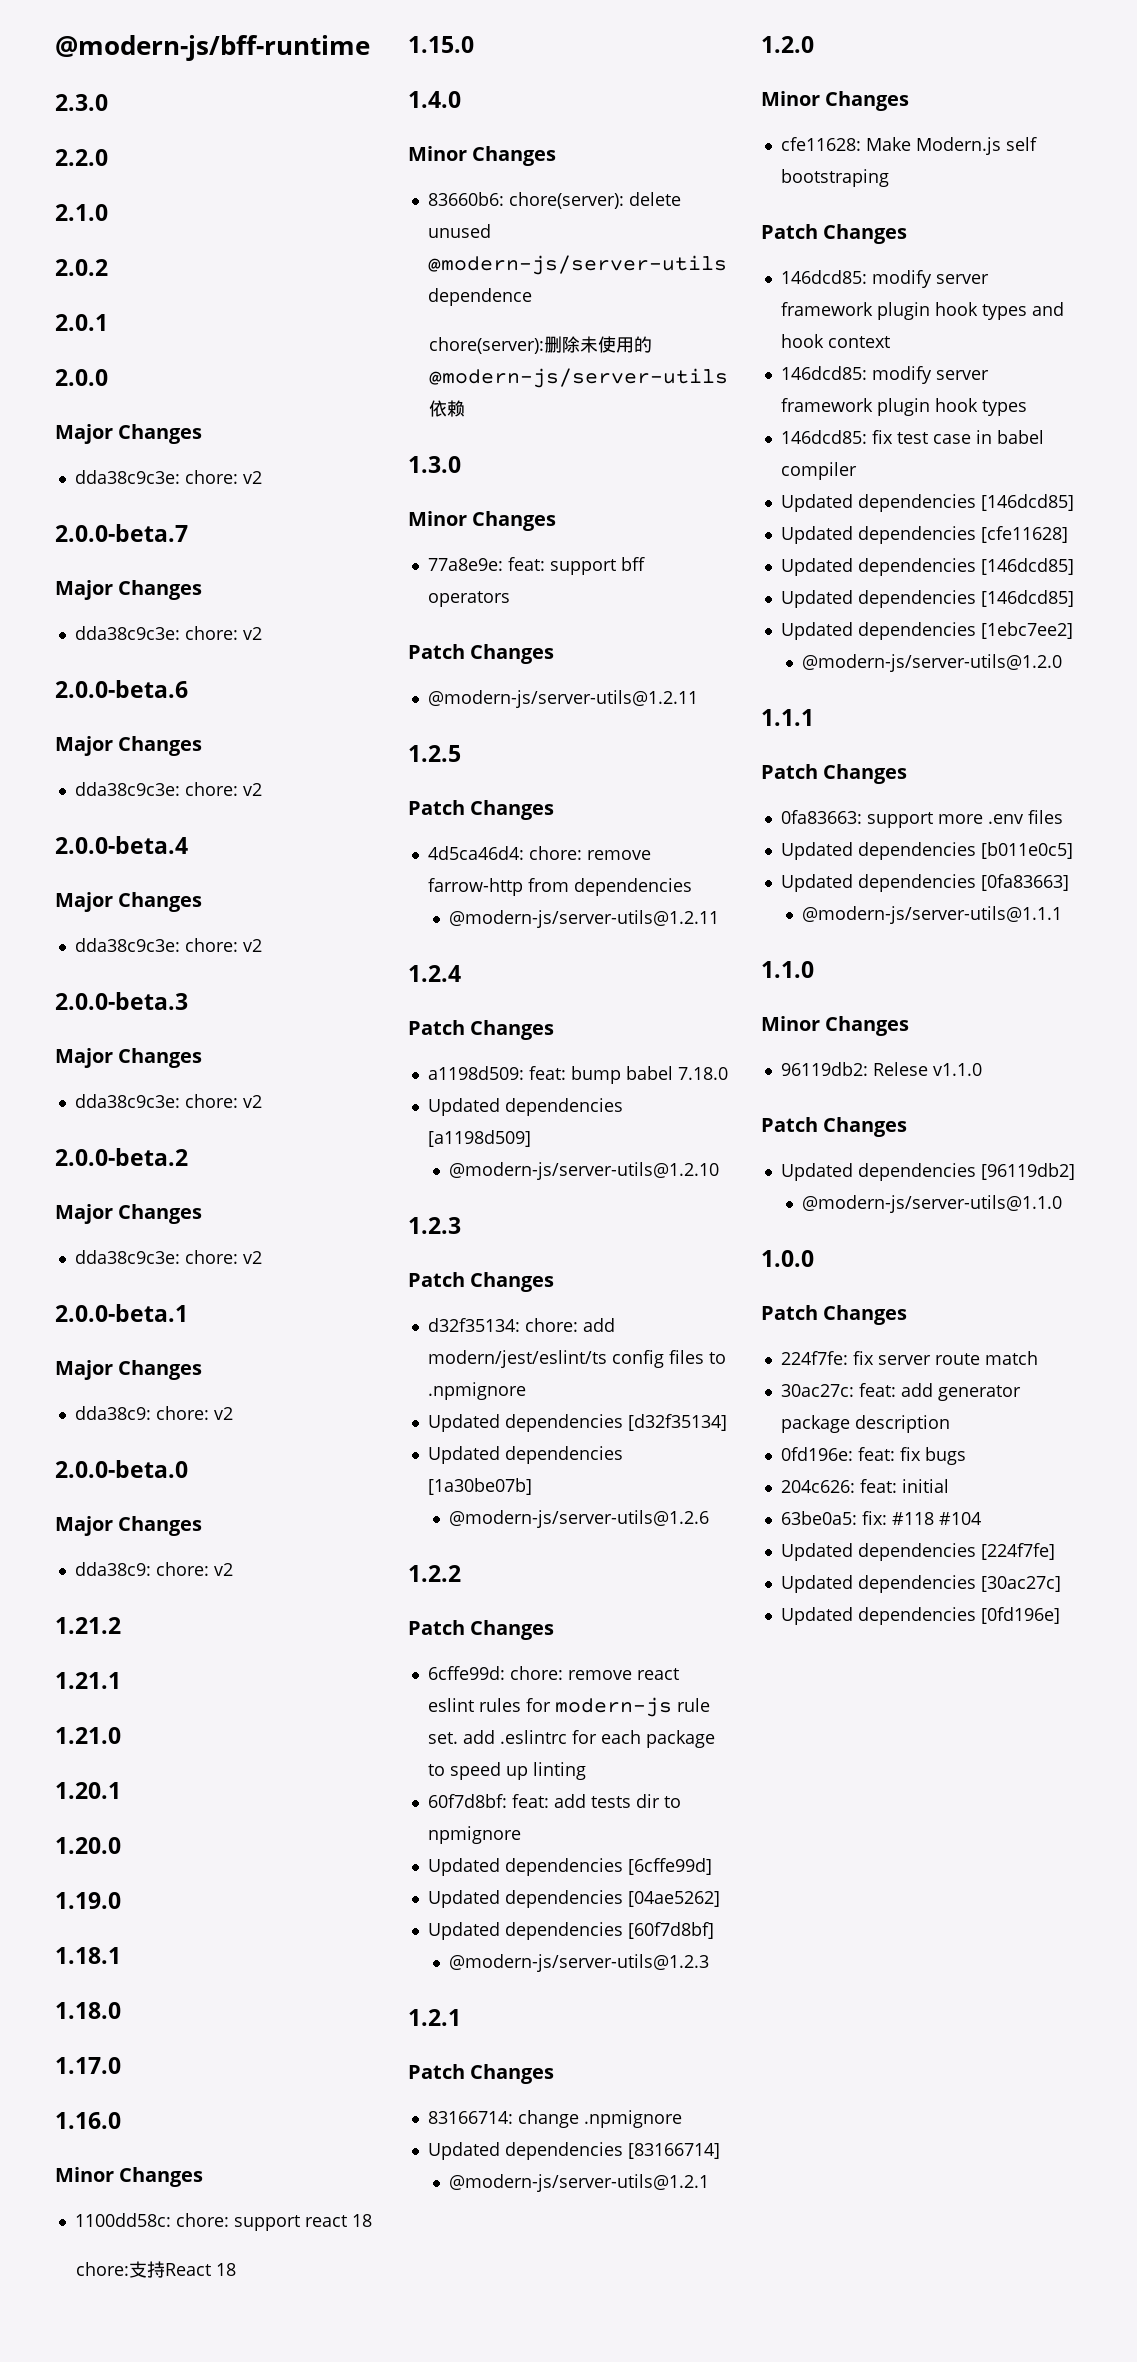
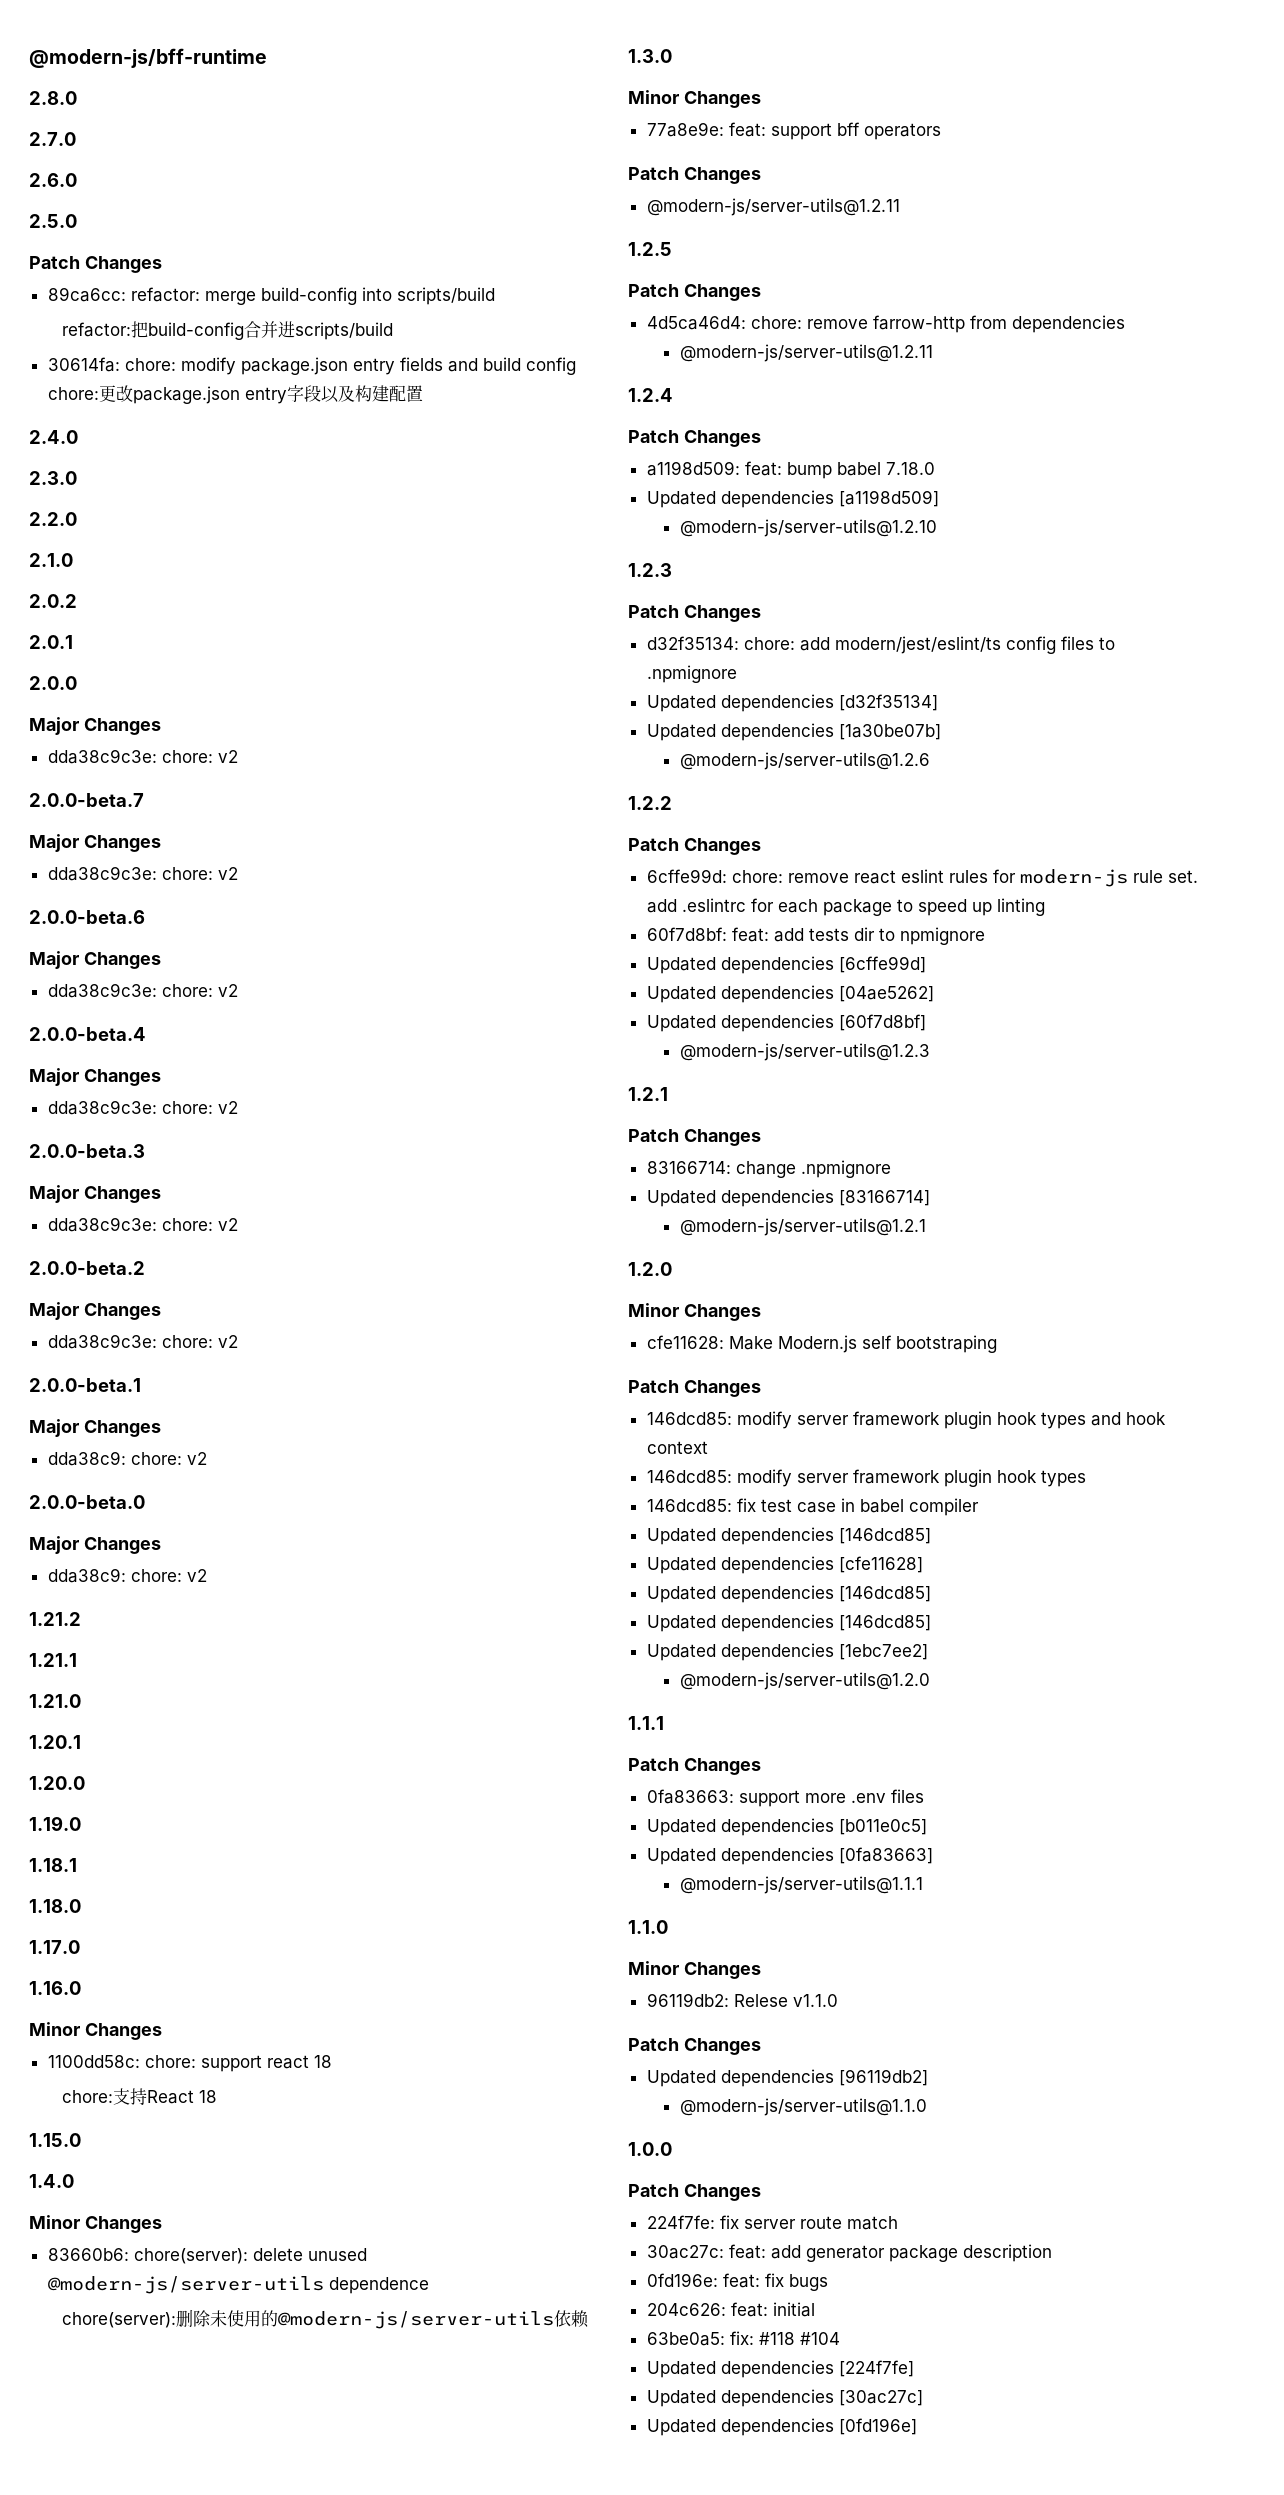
+ 2.8.0
+ 2.7.0
+ 2.6.0
+ 2.5.0
+ Patch Changes
+ 89ca6cc: refactor: merge build-config into scripts/build
+ refactor:把build-config合并进scripts/build
+ 30614fa: chore: modify package.json entry fields and build config chore:更改package.json entry字段以及构建配置
+ 2.4.0

